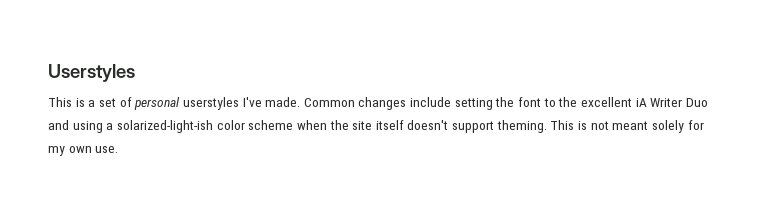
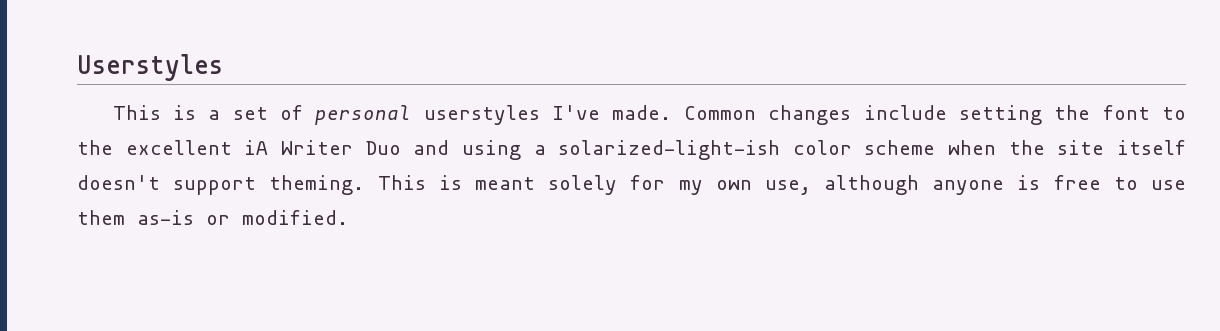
- This is not meant solely for my own use.
+ This is meant solely for my own use, although anyone is free to use them as-is or modified.

